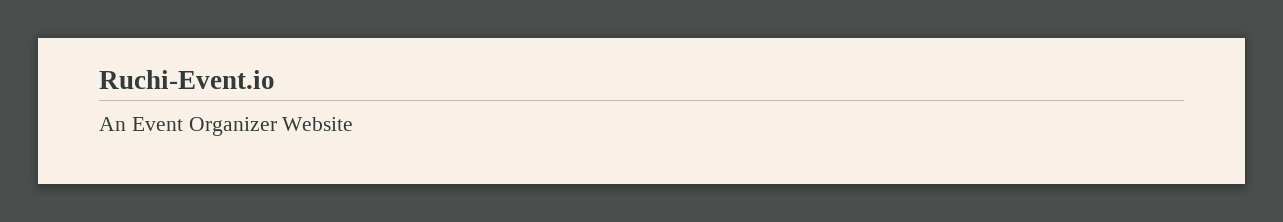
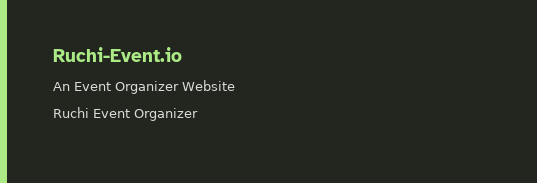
+ Ruchi Event Organizer

